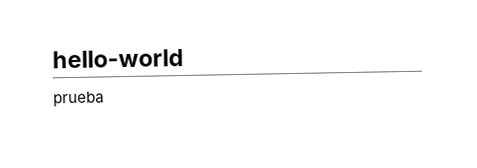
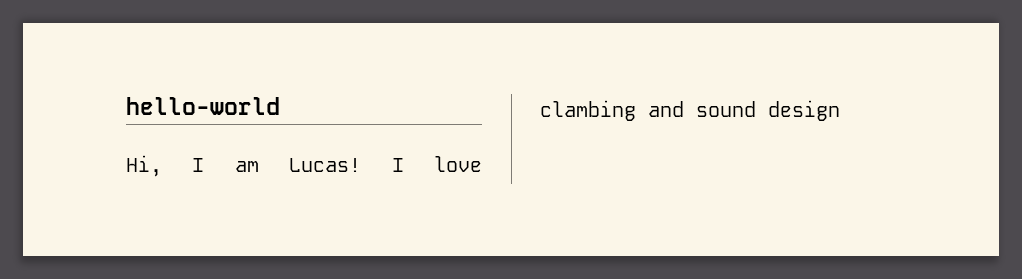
- prueba
+ Hi, I am Lucas! I love clambing and sound design

